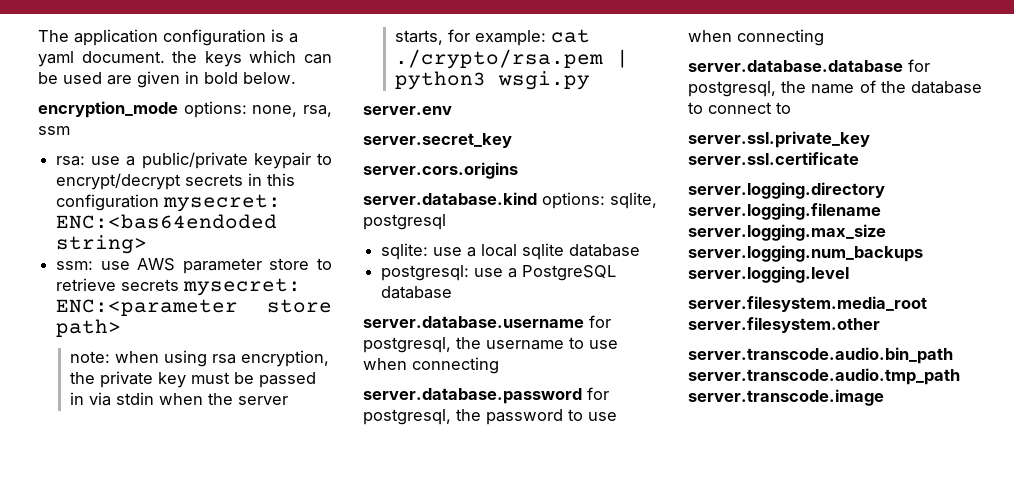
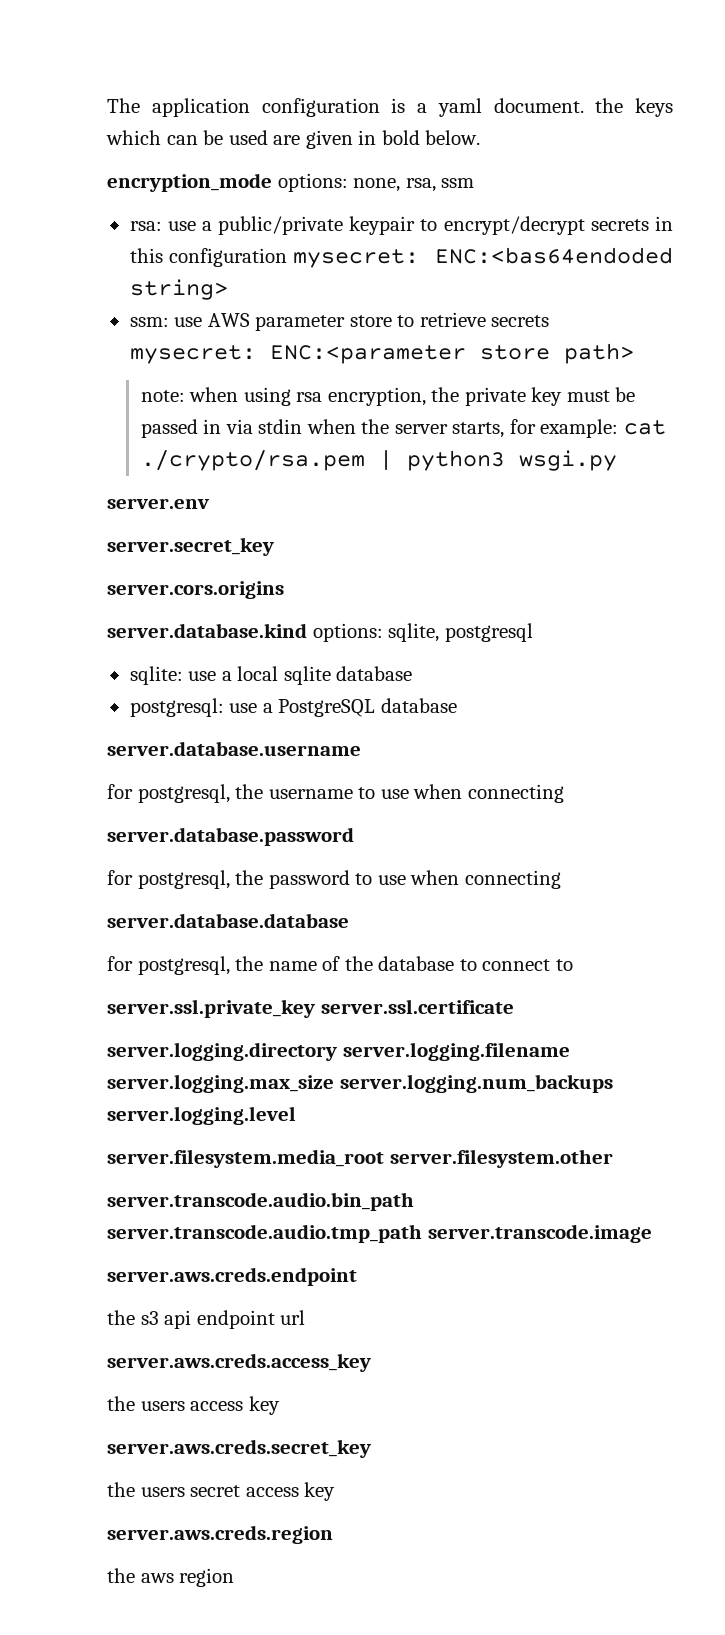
- server.database.username for postgresql, the username to use when connecting
+ server.database.username
+ for postgresql, the username to use when connecting
- server.database.password for postgresql, the password to use when connecting
+ server.database.password
+ for postgresql, the password to use when connecting
- server.database.database for postgresql, the name of the database to connect to
+ server.database.database
+ for postgresql, the name of the database to connect to
+ server.aws.creds.endpoint
+ the s3 api endpoint url
+ server.aws.creds.access_key
+ the users access key
+ server.aws.creds.secret_key
+ the users secret access key
+ server.aws.creds.region
+ the aws region

